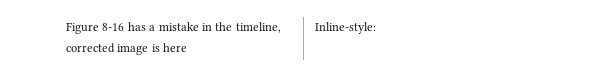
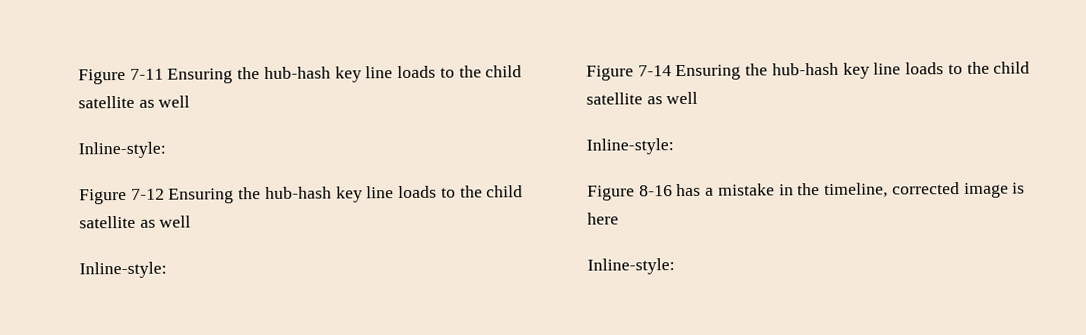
+ Figure 7-11 Ensuring the hub-hash key line loads to the child satellite as well
+ Inline-style:
+ Figure 7-12 Ensuring the hub-hash key line loads to the child satellite as well
+ Inline-style:
+ Figure 7-14 Ensuring the hub-hash key line loads to the child satellite as well
+ Inline-style:

